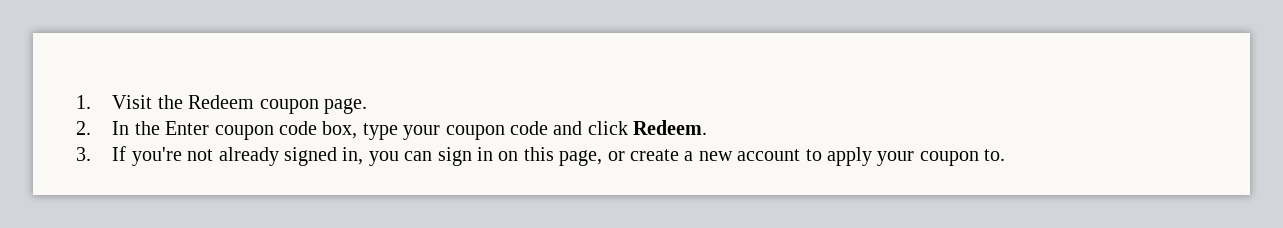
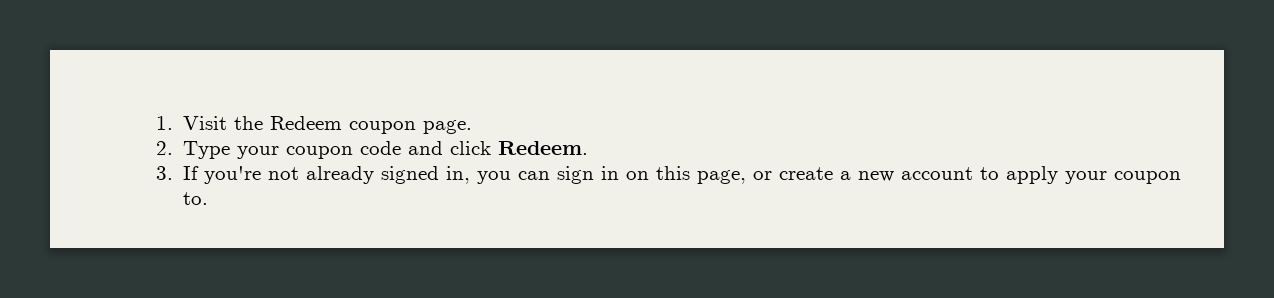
- 2. In the Enter coupon code box, type your coupon code and click Redeem.
+ 2. Type your coupon code and click Redeem.

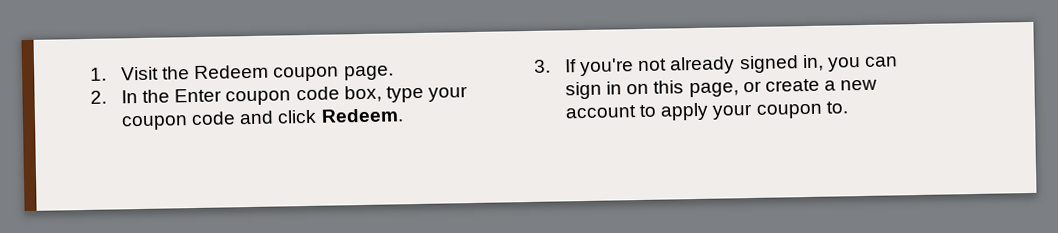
- 2. Type your coupon code and click Redeem.
+ 2. In the Enter coupon code box, type your coupon code and click Redeem.

